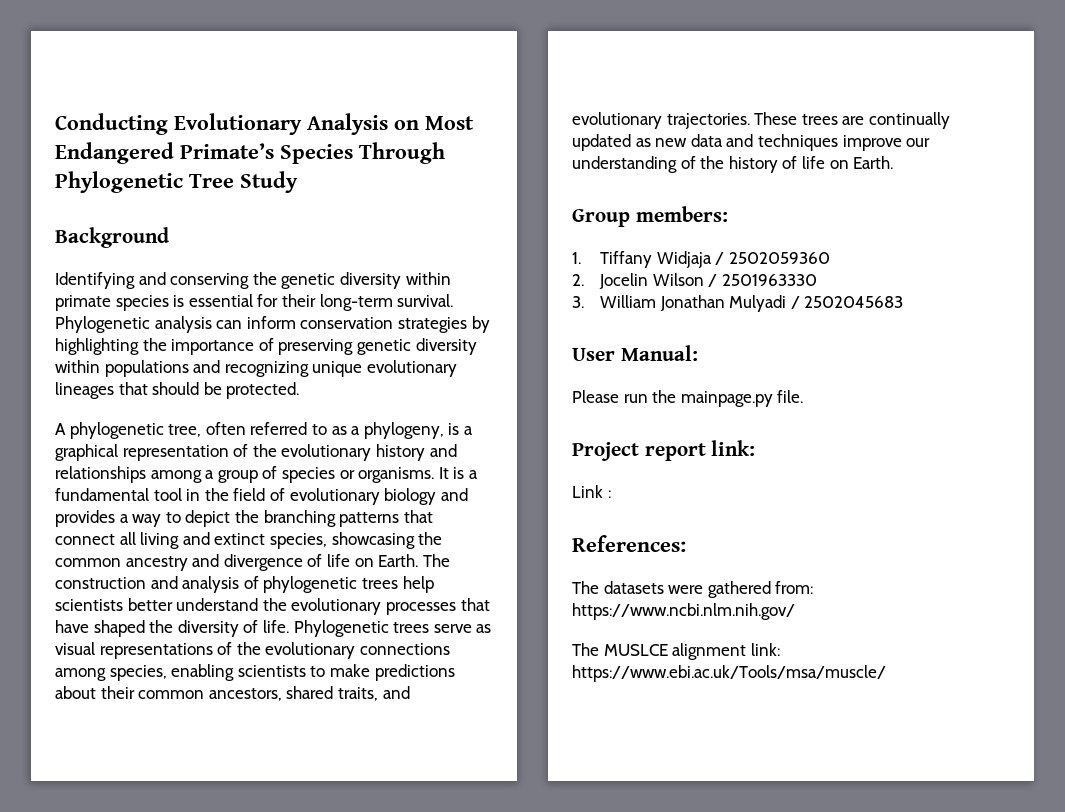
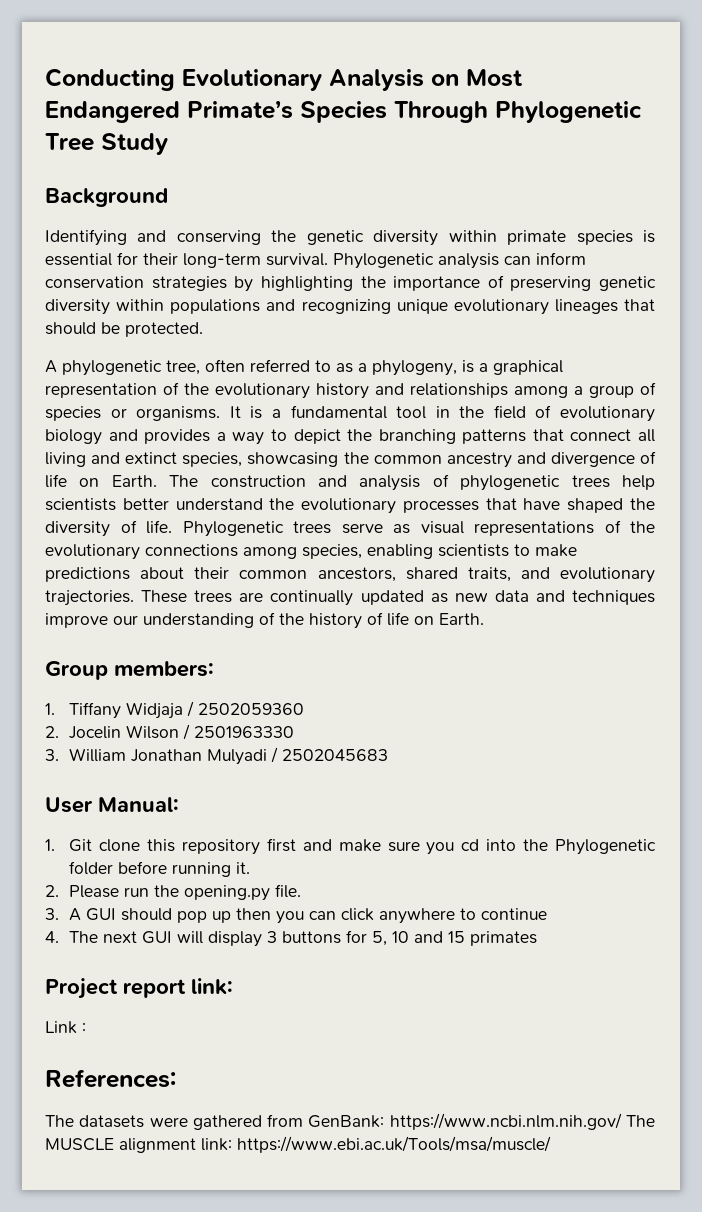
- Please run the mainpage.py file.
+ 1. Git clone this repository first and make sure you cd into the Phylogenetic folder before running it.
+ 2. Please run the opening.py file.
+ 3. A GUI should pop up then you can click anywhere to continue
+ 4. The next GUI will display 3 buttons for 5, 10 and 15 primates
- The datasets were gathered from: https://www.ncbi.nlm.nih.gov/
- The MUSLCE alignment link: https://www.ebi.ac.uk/Tools/msa/muscle/
+ The datasets were gathered from GenBank: https://www.ncbi.nlm.nih.gov/ The MUSCLE alignment link: https://www.ebi.ac.uk/Tools/msa/muscle/

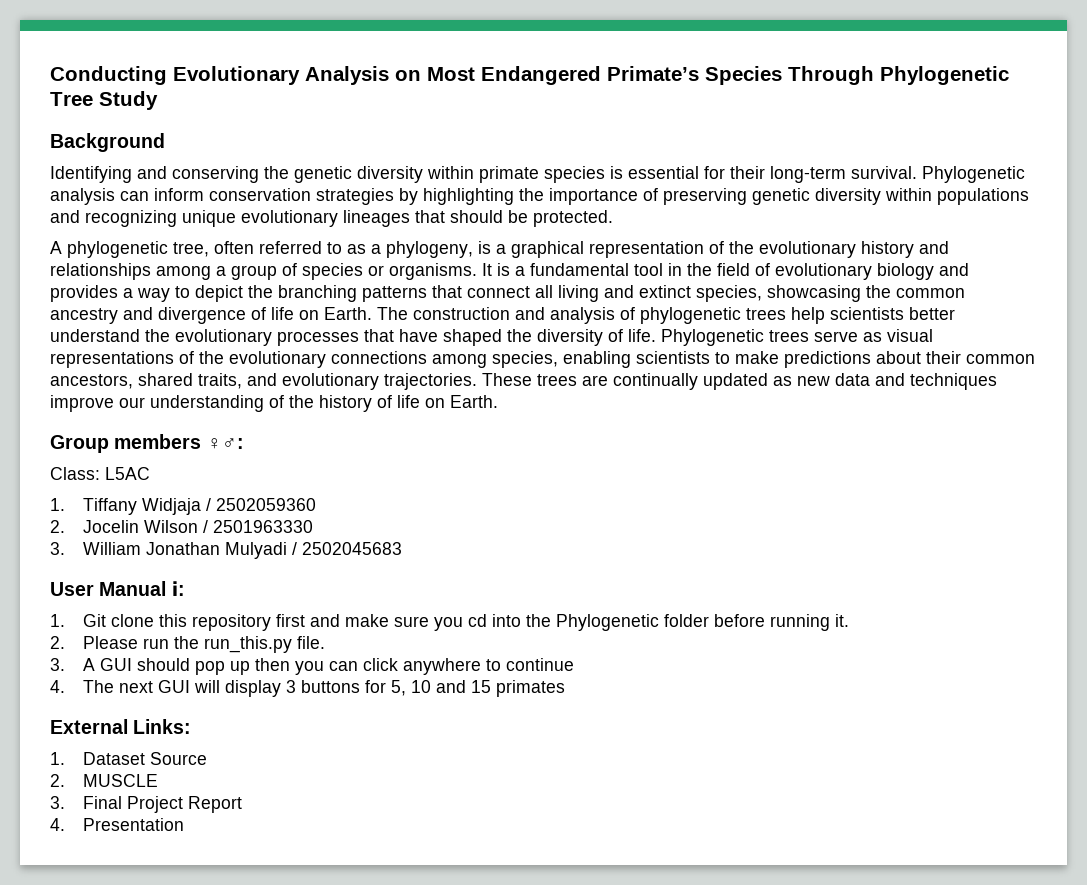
- Group members:
+ Group members ♀♂:
+ Class: L5AC
- User Manual:
+ User Manual ℹ:
- 2. Please run the opening.py file.
+ 2. Please run the run_this.py file.
- Project report link:
- Link :
- References:
- The datasets were gathered from GenBank: https://www.ncbi.nlm.nih.gov/ The MUSCLE alignment link: https://www.ebi.ac.uk/Tools/msa/muscle/
+ External Links:
+ 1. Dataset Source
+ 2. MUSCLE
+ 3. Final Project Report
+ 4. Presentation

